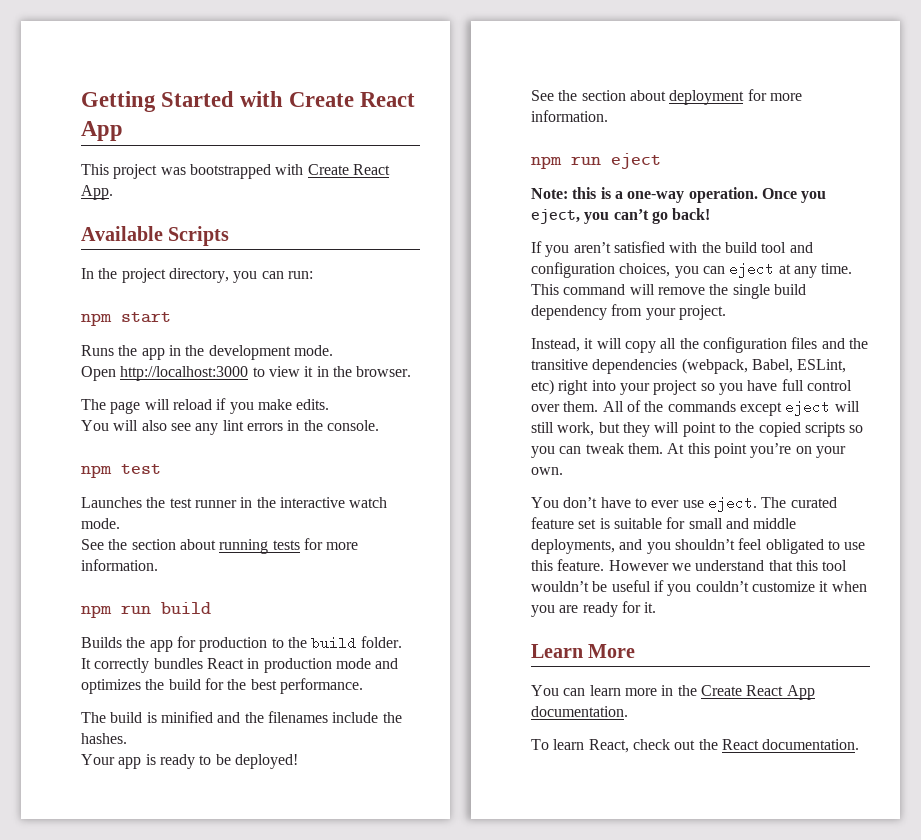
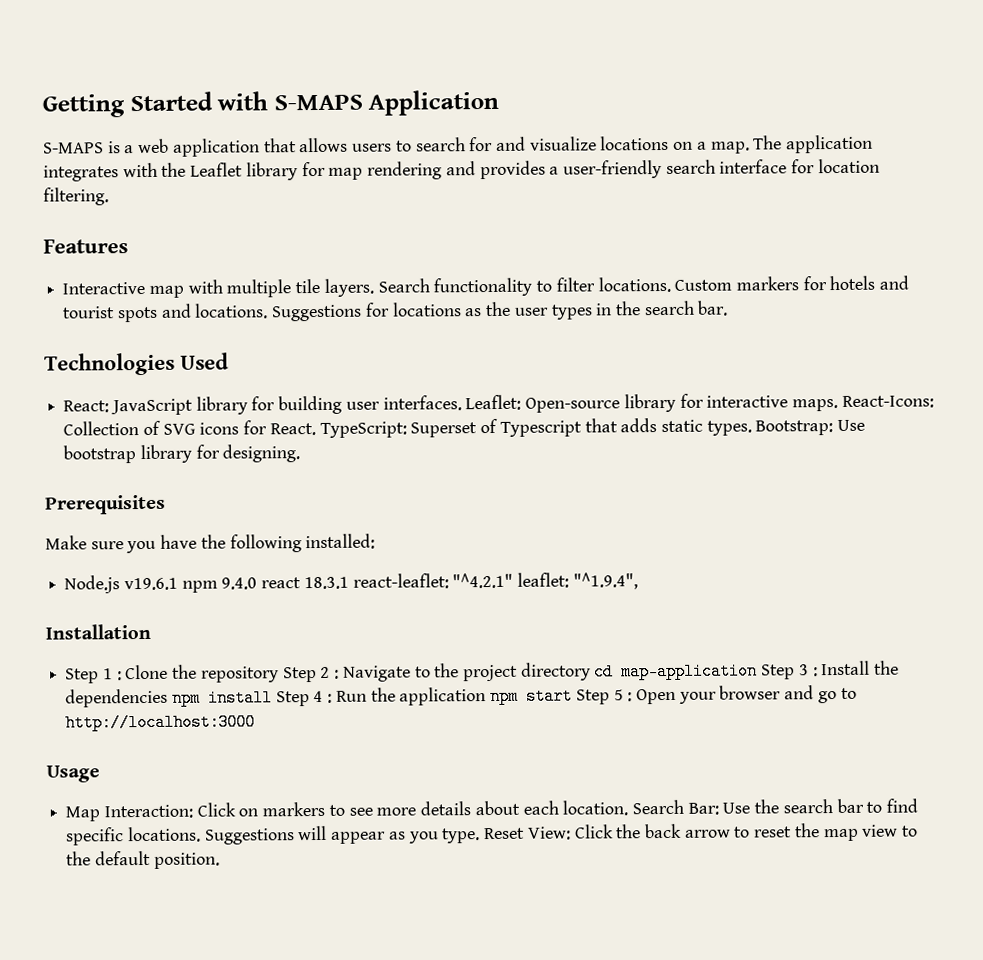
- Getting Started with Create React App
- This project was bootstrapped with Create React App.
- Available Scripts
- In the project directory, you can run:
- npm start
- Runs the app in the development mode.
- Open http://localhost:3000 to view it in the browser.
- The page will reload if you make edits.
- You will also see any lint errors in the console.
- npm test
- Launches the test runner in the interactive watch mode.
- See the section about running tests for more information.
- npm run build
- Builds the app for production to the build folder.
- It correctly bundles React in production mode and optimizes the build for the best performance.
- The build is minified and the filenames include the hashes.
- Your app is ready to be deployed!
- See the section about deployment for more information.
- npm run eject
- Note: this is a one-way operation. Once you eject, you can’t go back!
- If you aren’t satisfied with the build tool and configuration choices, you can eject at any time. This command will remove the single build dependency from your project.
- Instead, it will copy all the configuration files and the transitive dependencies (webpack, Babel, ESLint, etc) right into your project so you have full control over them. All of the commands except eject will still work, but they will point to the copied scripts so you can tweak them. At this point you’re on your own.
- You don’t have to ever use eject. The curated feature set is suitable for small and middle deployments, and you shouldn’t feel obligated to use this feature. However we understand that this tool wouldn’t be useful if you couldn’t customize it when you are ready for it.
- Learn More
- You can learn more in the Create React App documentation.
- To learn React, check out the React documentation.
+ Getting Started with S-MAPS Application
+ S-MAPS is a web application that allows users to search for and visualize locations on a map. The application integrates with the Leaflet library for map rendering and provides a user-friendly search interface for location filtering.
+ Features
+ Interactive map with multiple tile layers. Search functionality to filter locations. Custom markers for hotels and tourist spots and locations. Suggestions for locations as the user types in the search bar.
+ Technologies Used
+ React: JavaScript library for building user interfaces. Leaflet: Open-source library for interactive maps. React-Icons: Collection of SVG icons for React. TypeScript: Superset of Typescript that adds static types. Bootstrap: Use bootstrap library for designing.
+ Prerequisites
+ Make sure you have the following installed:
+ Node.js v19.6.1 npm 9.4.0 react 18.3.1 react-leaflet: "^4.2.1" leaflet: "^1.9.4",
+ Installation
+ Step 1 : Clone the repository Step 2 : Navigate to the project directory cd map-application Step 3 : Install the dependencies npm install Step 4 : Run the application npm start Step 5 : Open your browser and go to http://localhost:3000
+ Usage
+ Map Interaction: Click on markers to see more details about each location. Search Bar: Use the search bar to find specific locations. Suggestions will appear as you type. Reset View: Click the back arrow to reset the map view to the default position.

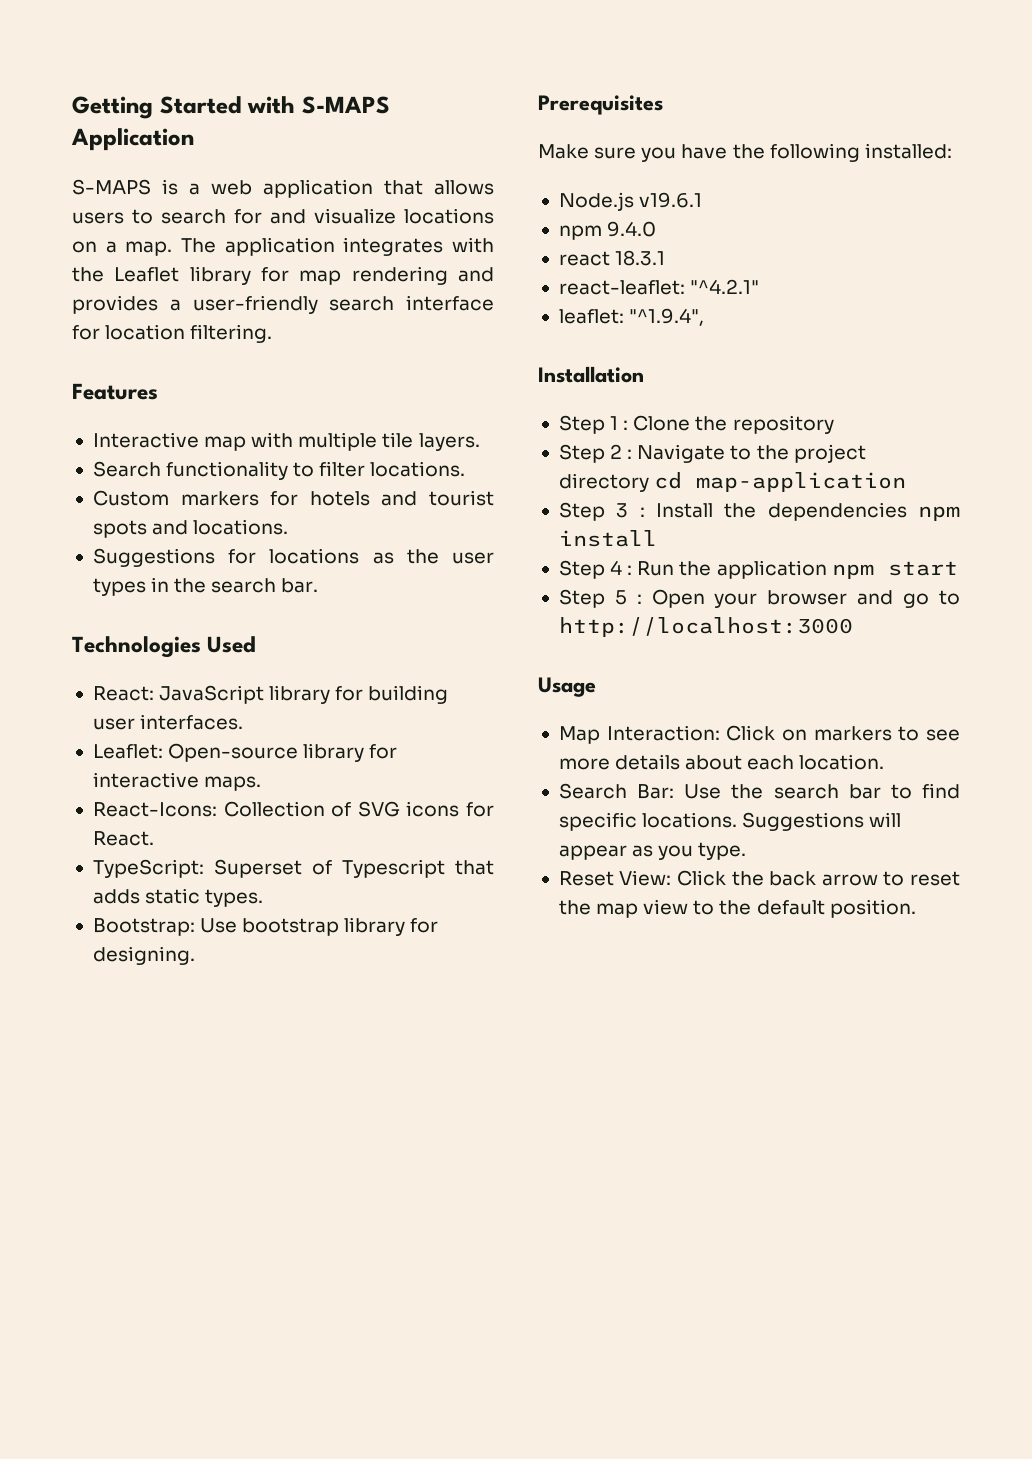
- Interactive map with multiple tile layers. Search functionality to filter locations. Custom markers for hotels and tourist spots and locations. Suggestions for locations as the user types in the search bar.
+ Interactive map with multiple tile layers.
+ Search functionality to filter locations.
+ Custom markers for hotels and tourist spots and locations.
+ Suggestions for locations as the user types in the search bar.
- React: JavaScript library for building user interfaces. Leaflet: Open-source library for interactive maps. React-Icons: Collection of SVG icons for React. TypeScript: Superset of Typescript that adds static types. Bootstrap: Use bootstrap library for designing.
+ React: JavaScript library for building user interfaces.
+ Leaflet: Open-source library for interactive maps.
+ React-Icons: Collection of SVG icons for React.
+ TypeScript: Superset of Typescript that adds static types.
+ Bootstrap: Use bootstrap library for designing.
- Node.js v19.6.1 npm 9.4.0 react 18.3.1 react-leaflet: "^4.2.1" leaflet: "^1.9.4",
+ Node.js v19.6.1
+ npm 9.4.0
+ react 18.3.1
+ react-leaflet: "^4.2.1"
+ leaflet: "^1.9.4",
- Step 1 : Clone the repository Step 2 : Navigate to the project directory cd map-application Step 3 : Install the dependencies npm install Step 4 : Run the application npm start Step 5 : Open your browser and go to http://localhost:3000
+ Step 1 : Clone the repository
+ Step 2 : Navigate to the project directory cd map-application
+ Step 3 : Install the dependencies npm install
+ Step 4 : Run the application npm start
+ Step 5 : Open your browser and go to http://localhost:3000
- Map Interaction: Click on markers to see more details about each location. Search Bar: Use the search bar to find specific locations.
+ Map Interaction: Click on markers to see more details about each location.
+ Search Bar: Use the search bar to find specific locations.
- Suggestions will appear as you type. Reset View: Click the back arrow to reset the map view to the default position.
+ Suggestions will appear as you type.
+ Reset View: Click the back arrow to reset the map view to the default position.

